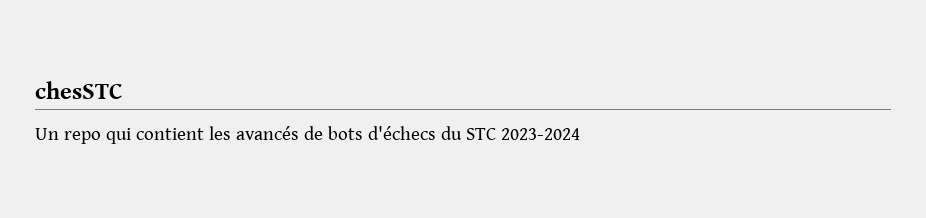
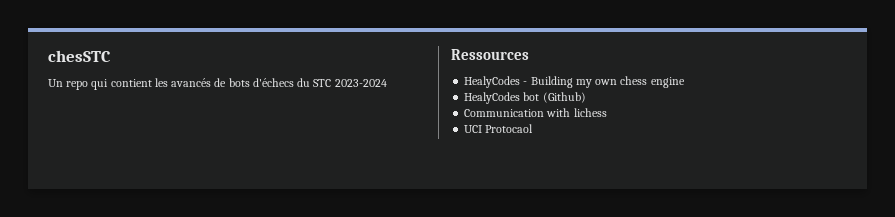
+ Ressources
+ HealyCodes - Building my own chess engine
+ HealyCodes bot (Github)
+ Communication with lichess
+ UCI Protocaol

